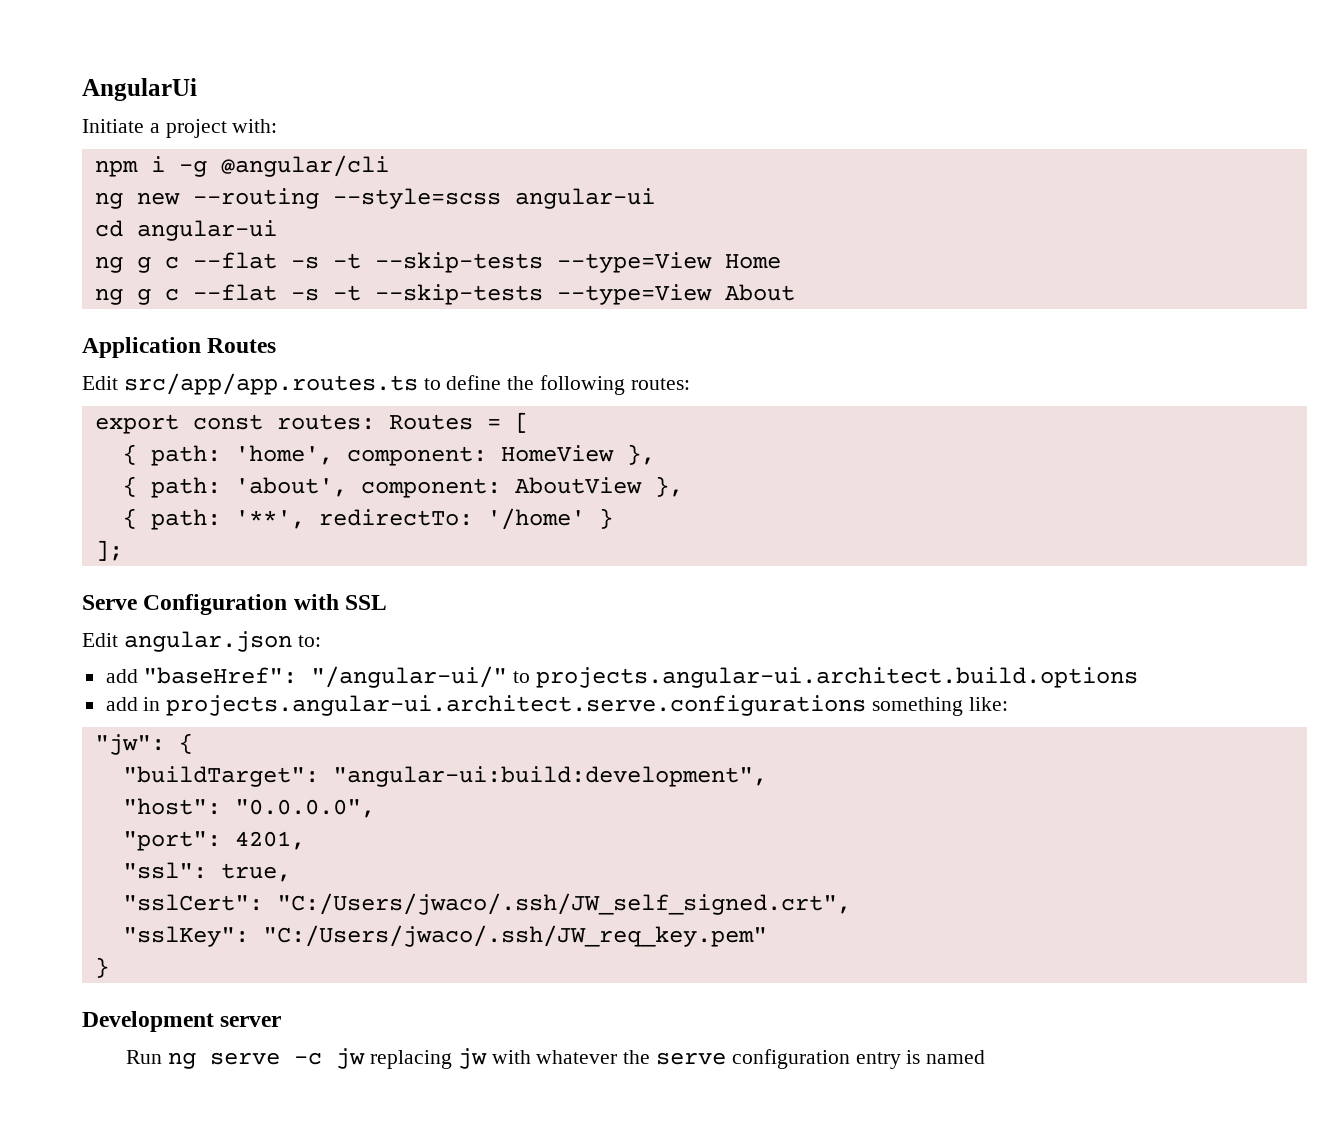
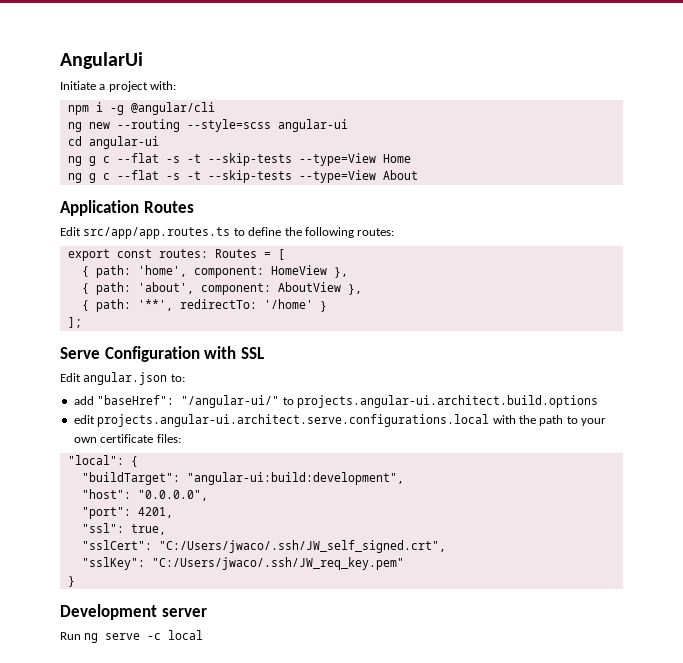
- add in projects.angular-ui.architect.serve.configurations something like:
- "jw": {
+ edit projects.angular-ui.architect.serve.configurations.local with the path to your own certificate files:
+ "local": {
- Run ng serve -c jw replacing jw with whatever the serve configuration entry is named
+ Run ng serve -c local

